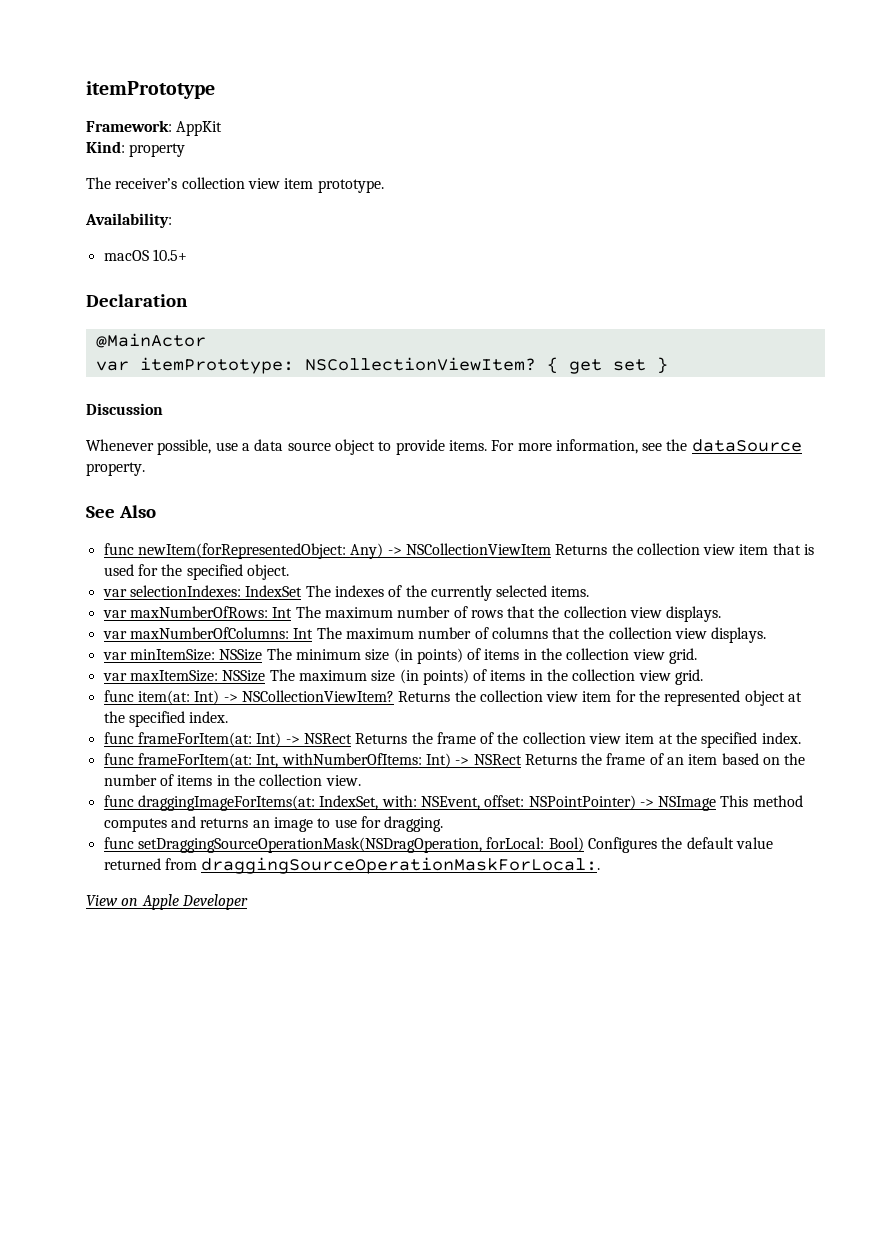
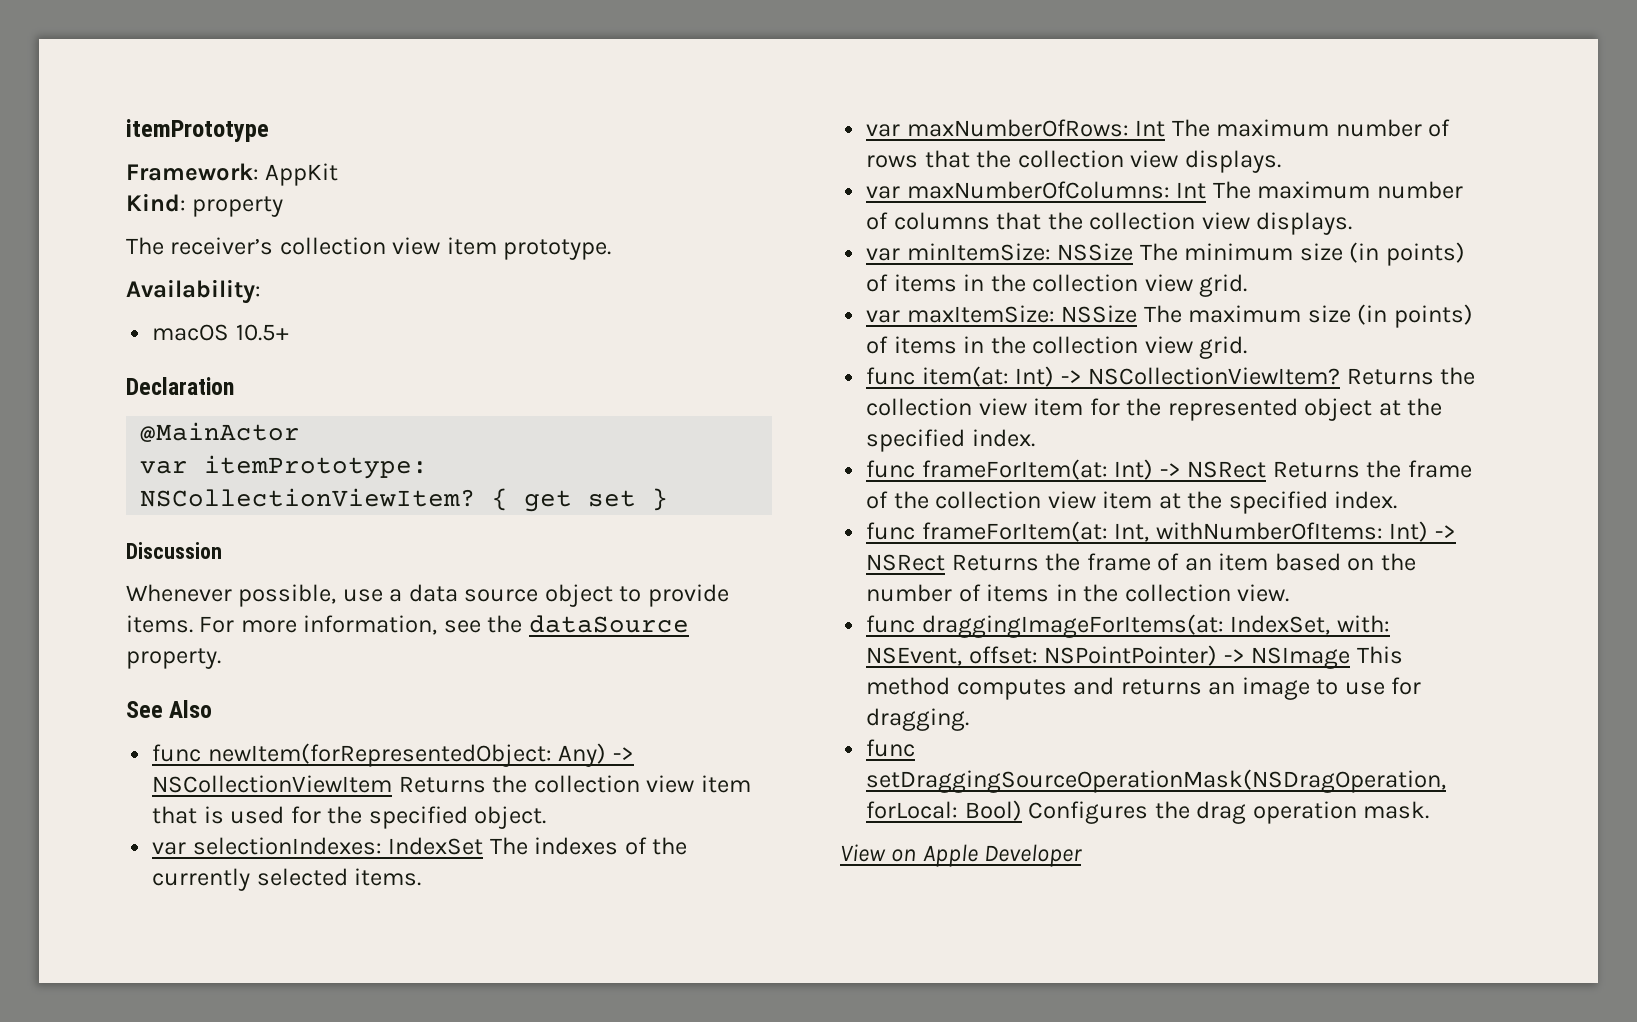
- func setDraggingSourceOperationMask(NSDragOperation, forLocal: Bool) Configures the default value returned from draggingSourceOperationMaskForLocal:.
+ func setDraggingSourceOperationMask(NSDragOperation, forLocal: Bool) Configures the drag operation mask.

